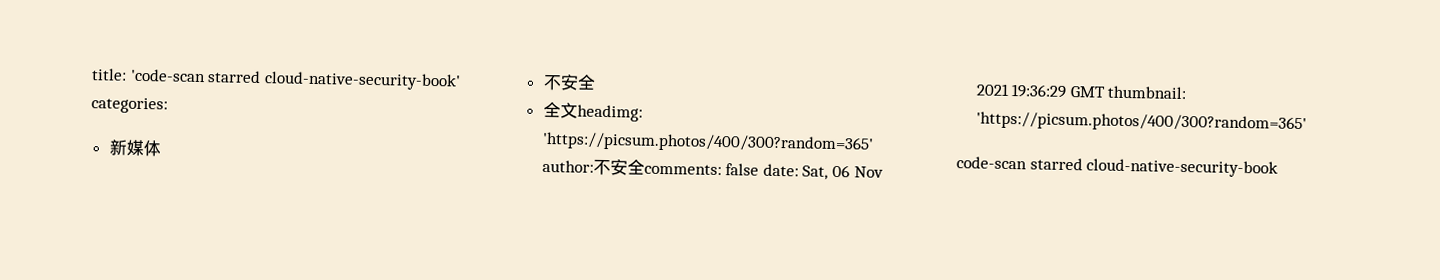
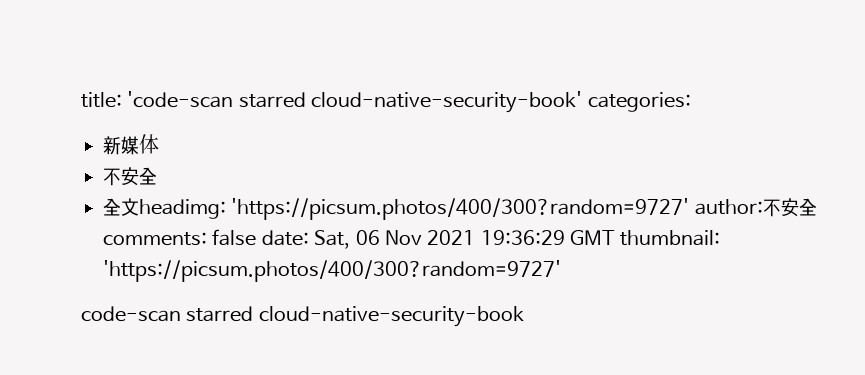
- 全文headimg: 'https://picsum.photos/400/300?random=365' author:不安全comments: false date: Sat, 06 Nov 2021 19:36:29 GMT thumbnail: 'https://picsum.photos/400/300?random=365'
+ 全文headimg: 'https://picsum.photos/400/300?random=9727' author:不安全comments: false date: Sat, 06 Nov 2021 19:36:29 GMT thumbnail: 'https://picsum.photos/400/300?random=9727'

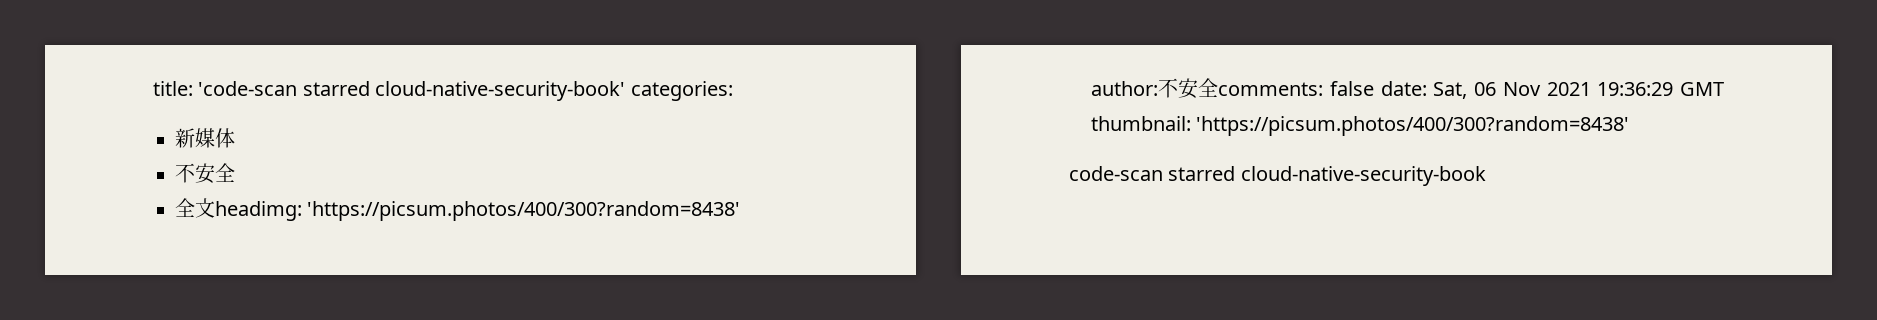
- 全文headimg: 'https://picsum.photos/400/300?random=9727' author:不安全comments: false date: Sat, 06 Nov 2021 19:36:29 GMT thumbnail: 'https://picsum.photos/400/300?random=9727'
+ 全文headimg: 'https://picsum.photos/400/300?random=8438' author:不安全comments: false date: Sat, 06 Nov 2021 19:36:29 GMT thumbnail: 'https://picsum.photos/400/300?random=8438'

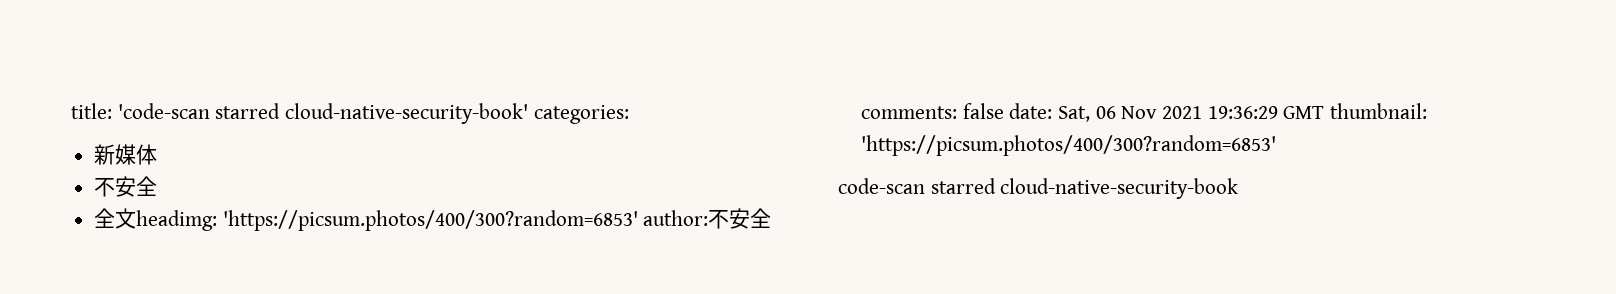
- 全文headimg: 'https://picsum.photos/400/300?random=8438' author:不安全comments: false date: Sat, 06 Nov 2021 19:36:29 GMT thumbnail: 'https://picsum.photos/400/300?random=8438'
+ 全文headimg: 'https://picsum.photos/400/300?random=6853' author:不安全comments: false date: Sat, 06 Nov 2021 19:36:29 GMT thumbnail: 'https://picsum.photos/400/300?random=6853'

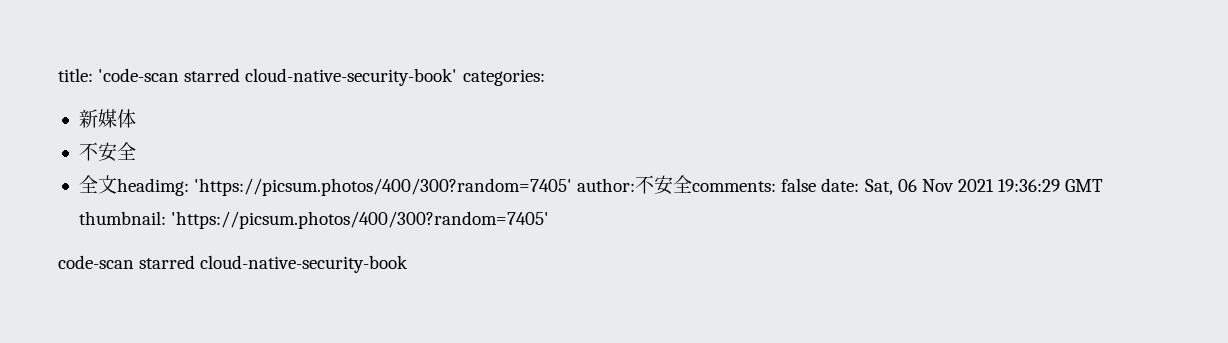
- 全文headimg: 'https://picsum.photos/400/300?random=6853' author:不安全comments: false date: Sat, 06 Nov 2021 19:36:29 GMT thumbnail: 'https://picsum.photos/400/300?random=6853'
+ 全文headimg: 'https://picsum.photos/400/300?random=7405' author:不安全comments: false date: Sat, 06 Nov 2021 19:36:29 GMT thumbnail: 'https://picsum.photos/400/300?random=7405'

